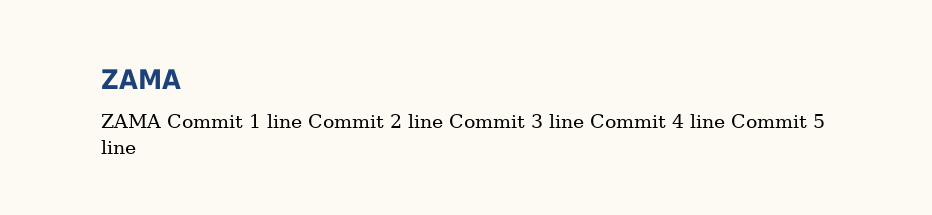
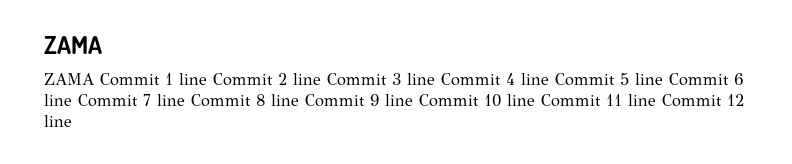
- ZAMA Commit 1 line Commit 2 line Commit 3 line Commit 4 line Commit 5 line
+ ZAMA Commit 1 line Commit 2 line Commit 3 line Commit 4 line Commit 5 line Commit 6 line Commit 7 line Commit 8 line Commit 9 line Commit 10 line Commit 11 line Commit 12 line

